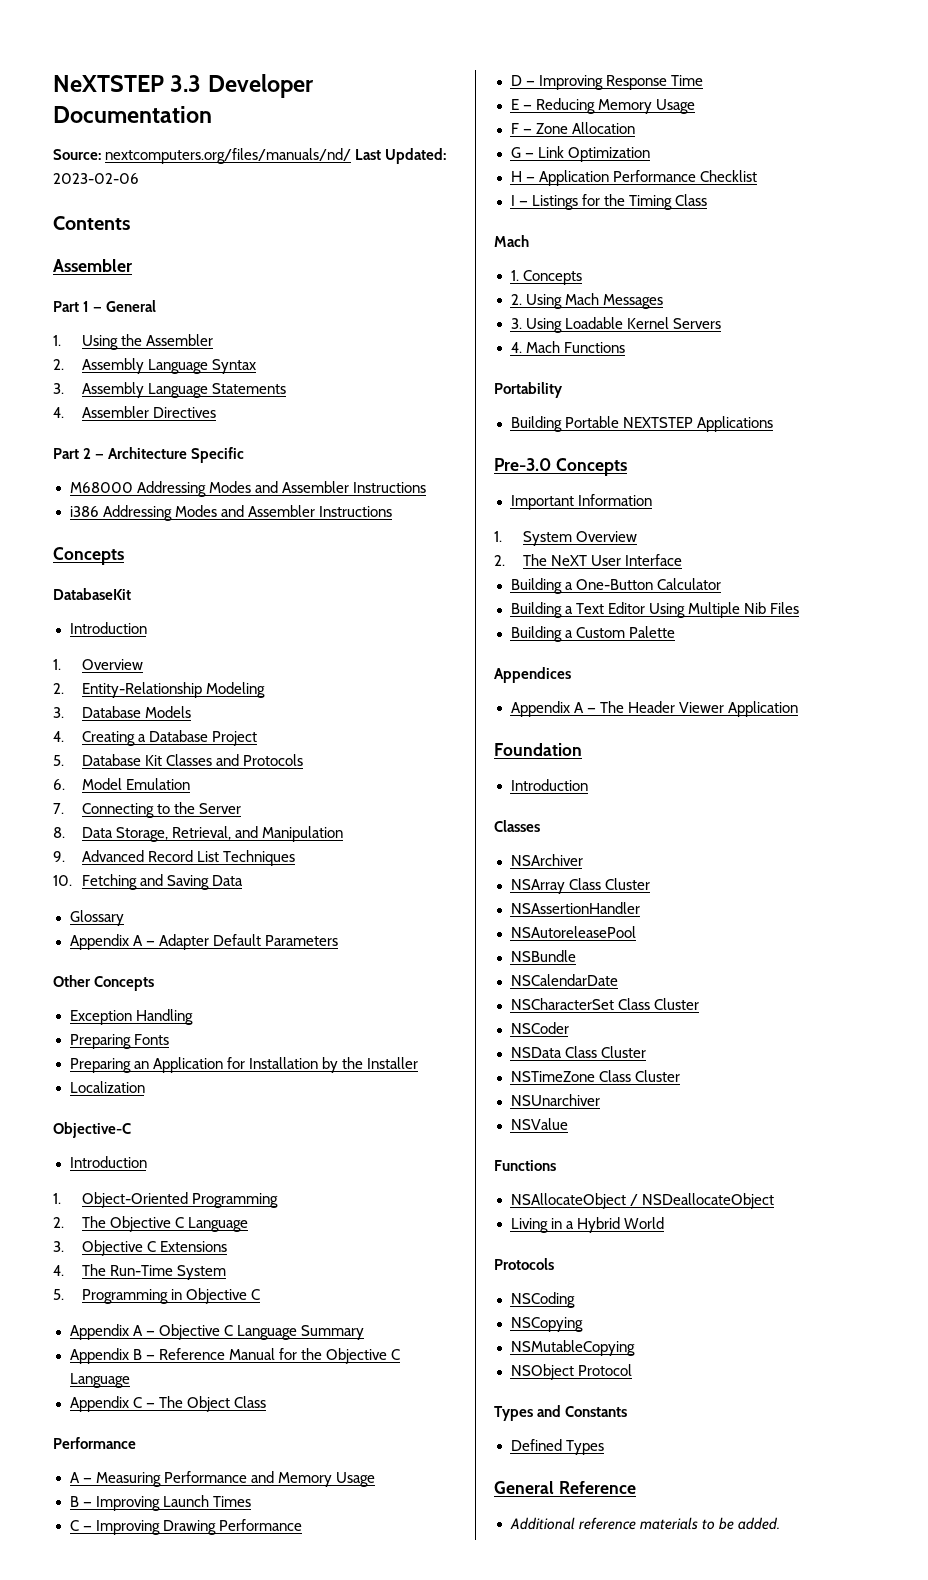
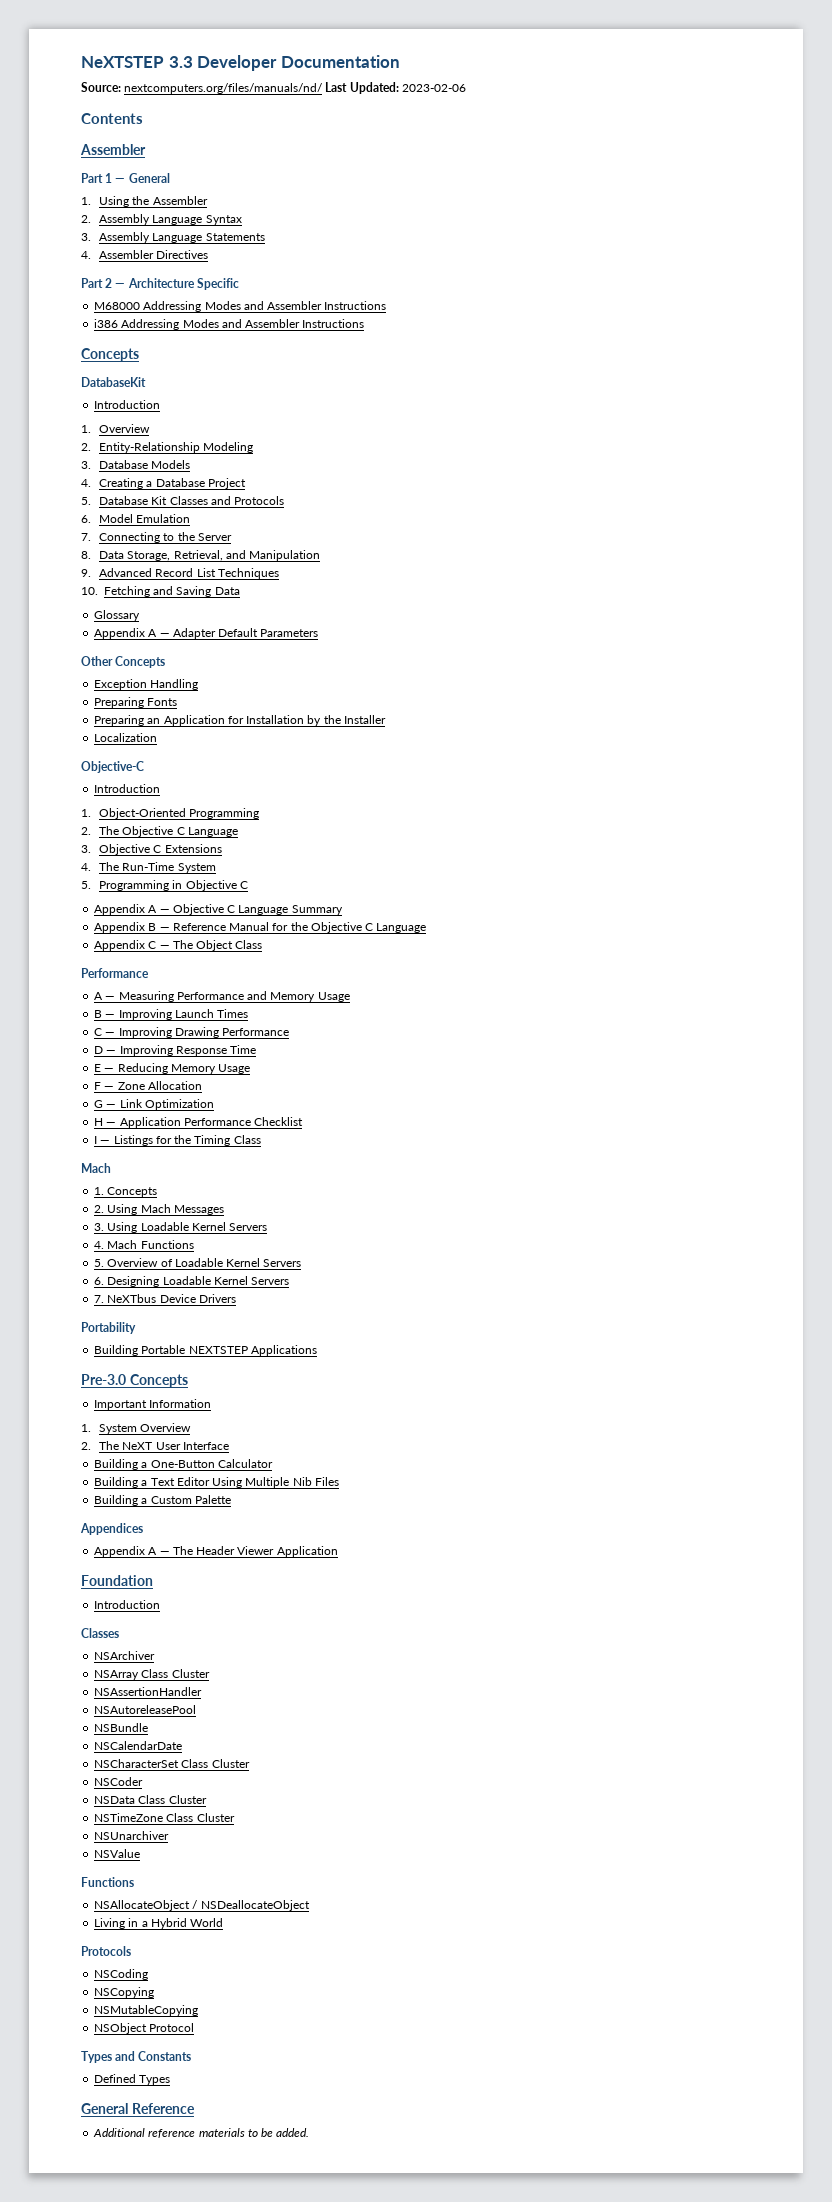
+ 5. Overview of Loadable Kernel Servers
+ 6. Designing Loadable Kernel Servers
+ 7. NeXTbus Device Drivers

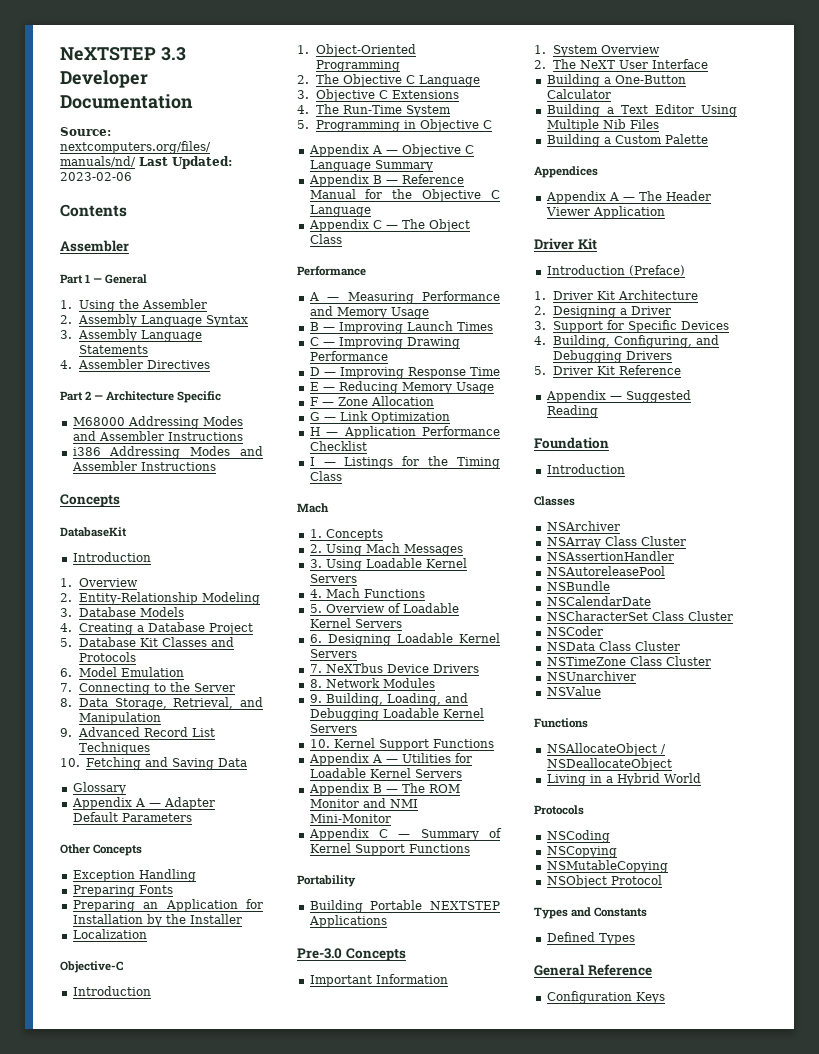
+ 8. Network Modules
+ 9. Building, Loading, and Debugging Loadable Kernel Servers
+ 10. Kernel Support Functions
+ Appendix A — Utilities for Loadable Kernel Servers
+ Appendix B — The ROM Monitor and NMI Mini-Monitor
+ Appendix C — Summary of Kernel Support Functions
  Appendix A — The Header Viewer Application
+ Driver Kit
+ Introduction (Preface)
+ 1. Driver Kit Architecture
+ 2. Designing a Driver
+ 3. Support for Specific Devices
+ 4. Building, Configuring, and Debugging Drivers
+ 5. Driver Kit Reference
+ Appendix — Suggested Reading
- Additional reference materials to be added.
+ Configuration Keys

